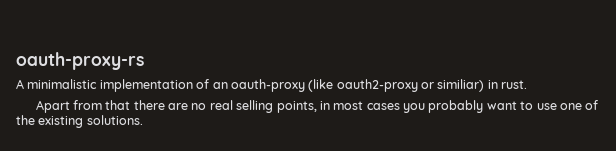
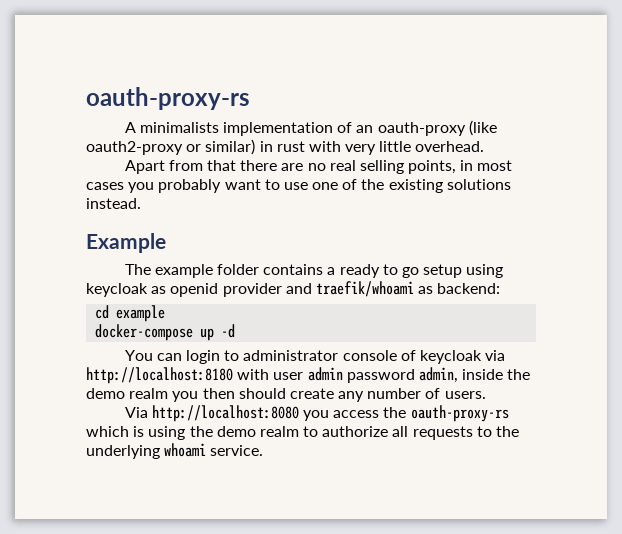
- A minimalistic implementation of an oauth-proxy (like oauth2-proxy or similiar) in rust.
+ A minimalists implementation of an oauth-proxy (like oauth2-proxy or similar) in rust with very little overhead.
- Apart from that there are no real selling points, in most cases you probably want to use one of the existing solutions.
+ Apart from that there are no real selling points, in most cases you probably want to use one of the existing solutions instead.
+ Example
+ The example folder contains a ready to go setup using keycloak as openid provider and traefik/whoami as backend:
+ cd example
+ docker-compose up -d
+ You can login to administrator console of keycloak via http://localhost:8180 with user admin password admin, inside the demo realm you then should create any number of users.
+ Via http://localhost:8080 you access the oauth-proxy-rs which is using the demo realm to authorize all requests to the underlying whoami service.

